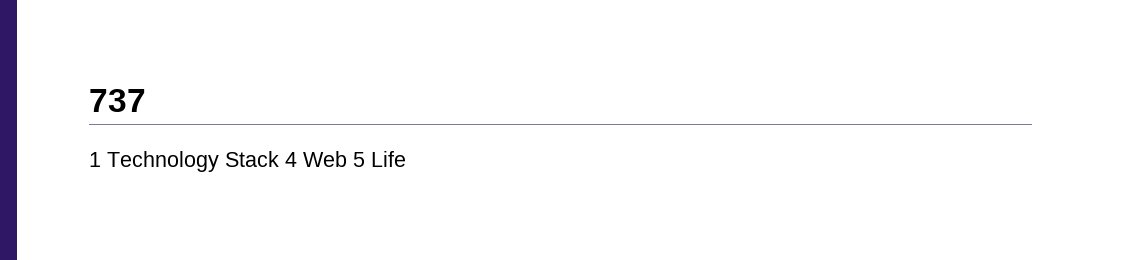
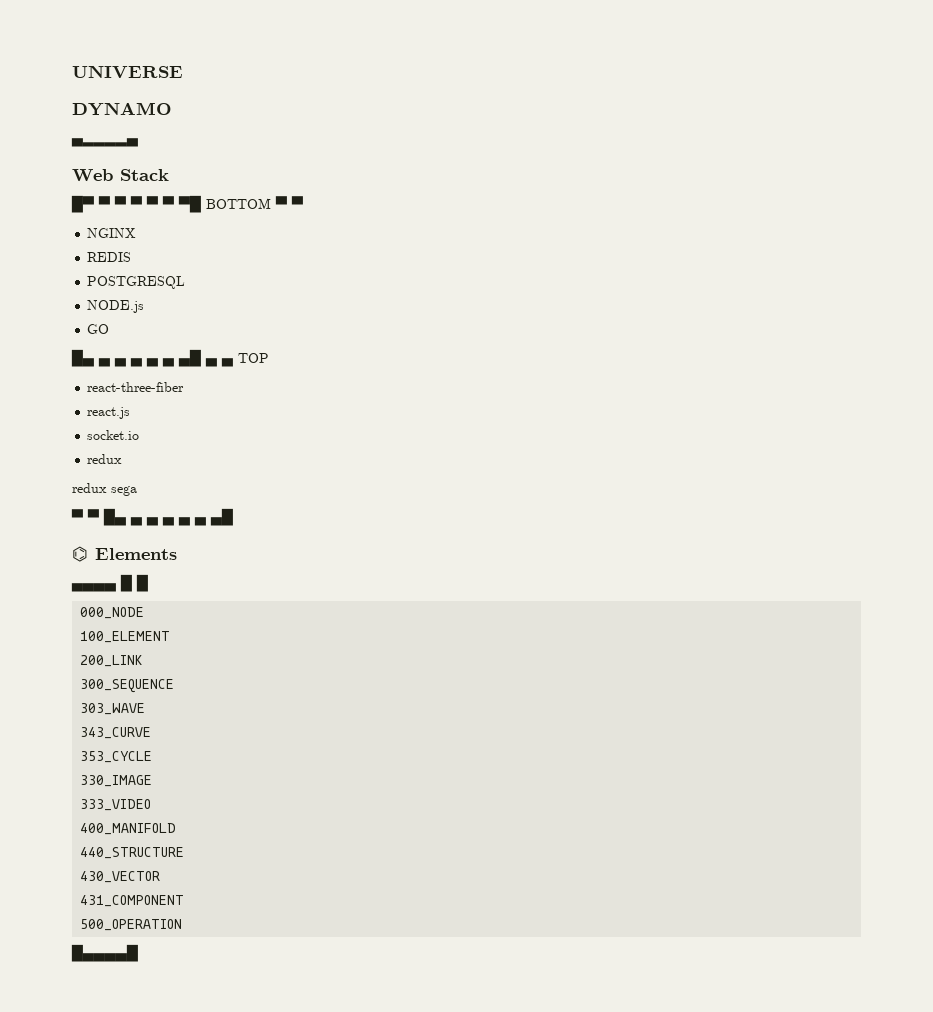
- 737
- 1 Technology Stack 4 Web 5 Life
+ UNIVERSE
+ DYNAMO
+ ▄▂▂▂▂▄
+ Web Stack
+ █▀ ▀ ▀ ▀ ▀ ▀ ▀█ BOTTOM ▀ ▀
+ NGINX
+ REDIS
+ POSTGRESQL
+ NODE.js
+ GO
+ █▄ ▄ ▄ ▄ ▄ ▄ ▄█ ▄ ▄ TOP
+ react-three-fiber
+ react.js
+ socket.io
+ redux
+ redux sega
+ ▀ ▀ █▄ ▄ ▄ ▄ ▄ ▄ ▄█
+ ⌬ Elements
+ ▄▄▄▄ █ █
+ 000_NODE
+ 100_ELEMENT
+ 200_LINK
+ 300_SEQUENCE
+ 303_WAVE
+ 343_CURVE
+ 353_CYCLE
+ 330_IMAGE
+ 333_VIDEO
+ 400_MANIFOLD
+ 440_STRUCTURE
+ 430_VECTOR
+ 431_COMPONENT
+ 500_OPERATION
+ █▄▄▄▄█

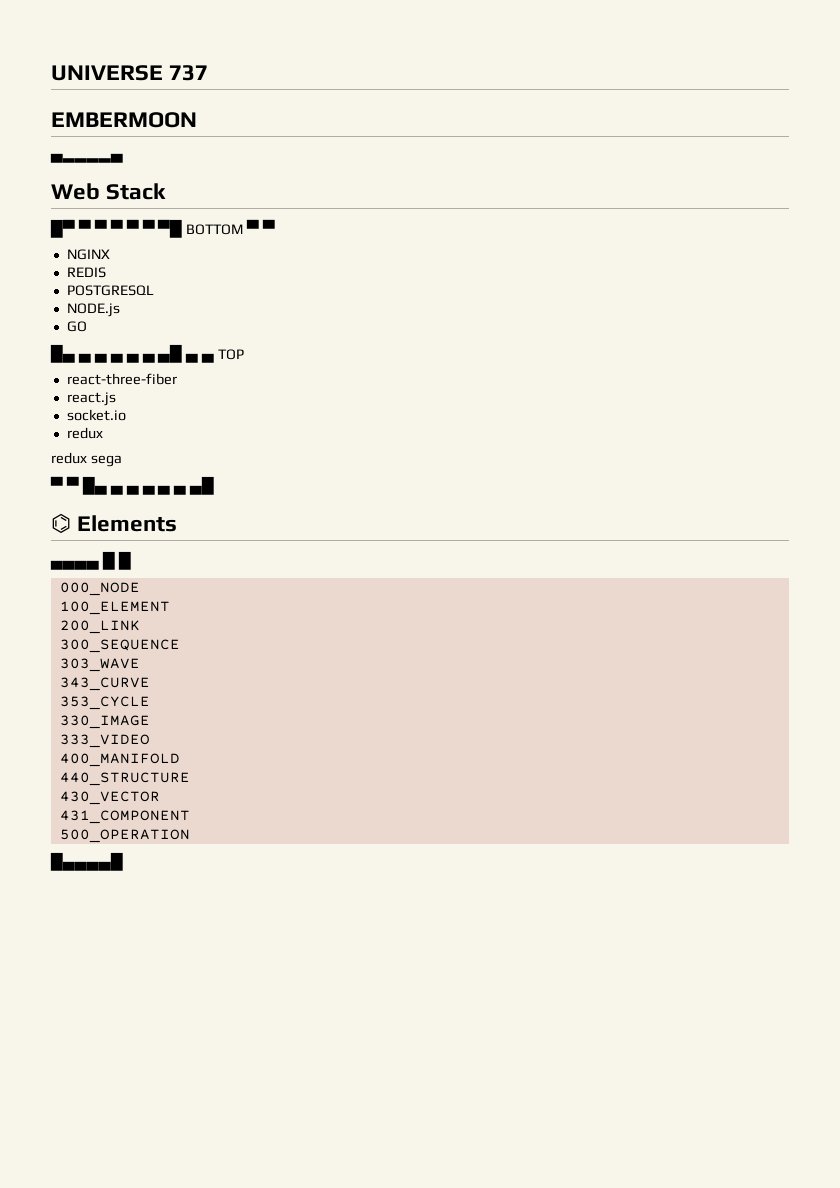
- UNIVERSE
- DYNAMO
+ UNIVERSE 737
+ EMBERMOON

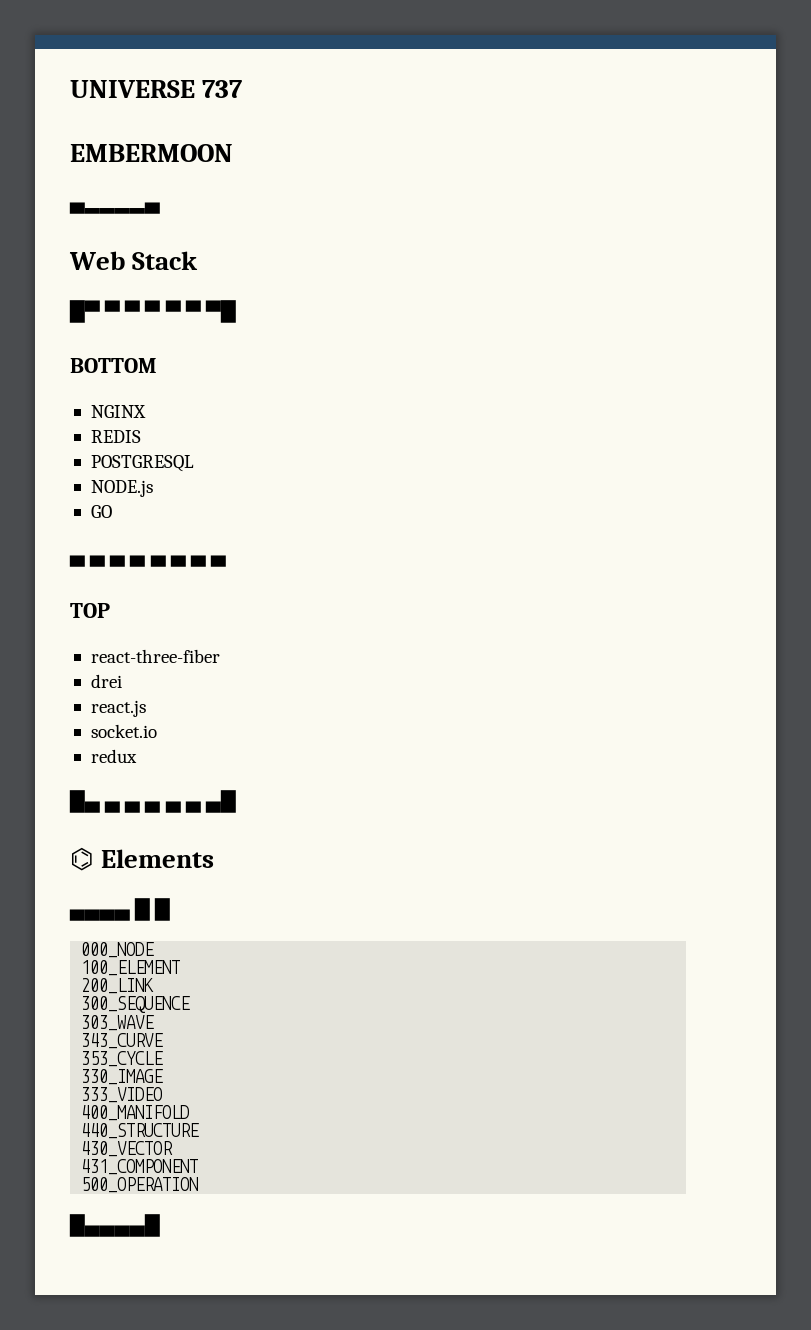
- █▀ ▀ ▀ ▀ ▀ ▀ ▀█ BOTTOM ▀ ▀
+ █▀ ▀ ▀ ▀ ▀ ▀ ▀█
+ BOTTOM
- █▄ ▄ ▄ ▄ ▄ ▄ ▄█ ▄ ▄ TOP
+ ▄ ▄ ▄ ▄ ▄ ▄ ▄ ▄
+ TOP
+ drei
- redux sega
- ▀ ▀ █▄ ▄ ▄ ▄ ▄ ▄ ▄█
+ █▄ ▄ ▄ ▄ ▄ ▄ ▄█

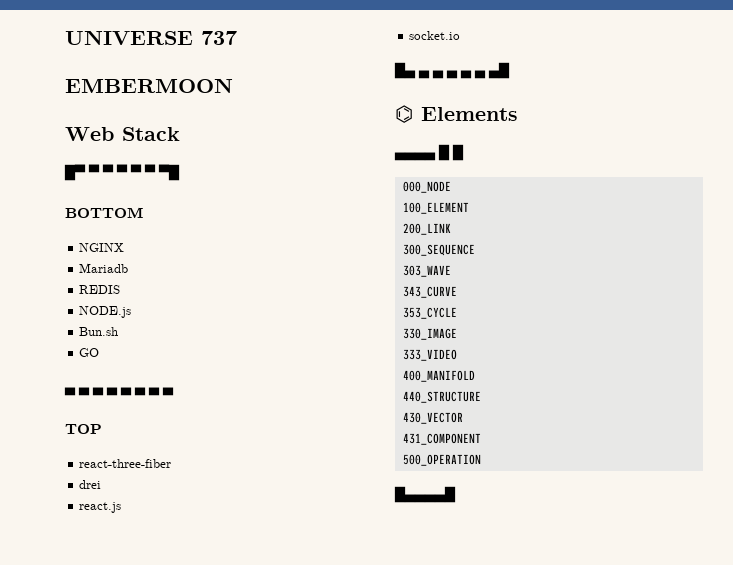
- ▄▂▂▂▂▄
+ Mariadb
- POSTGRESQL
  NODE.js
+ Bun.sh
- redux

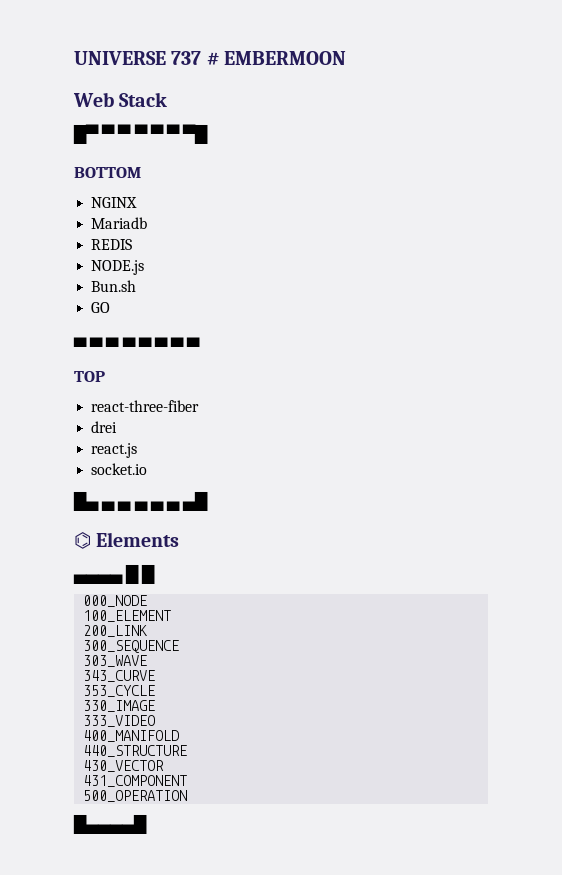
- UNIVERSE 737
- EMBERMOON
+ UNIVERSE 737 # EMBERMOON

